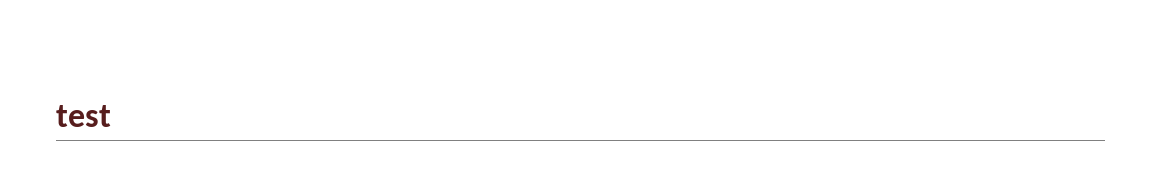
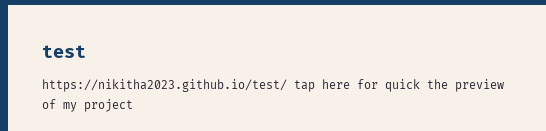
+ https://nikitha2023.github.io/test/ tap here for quick the preview of my project

